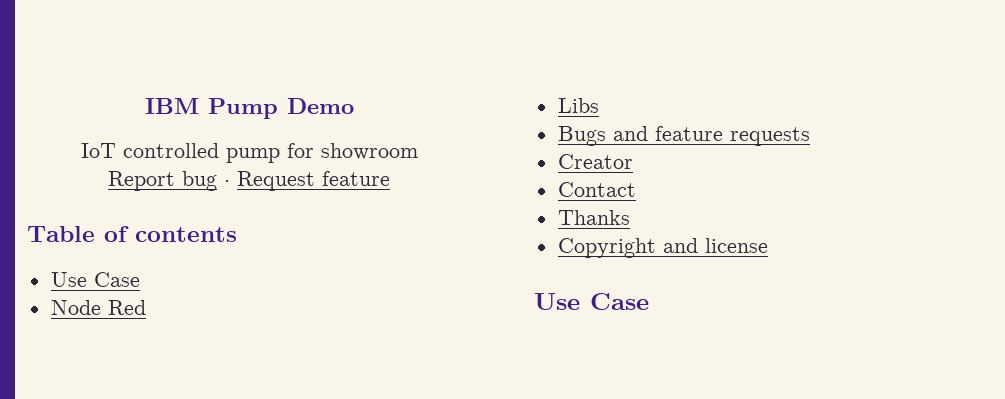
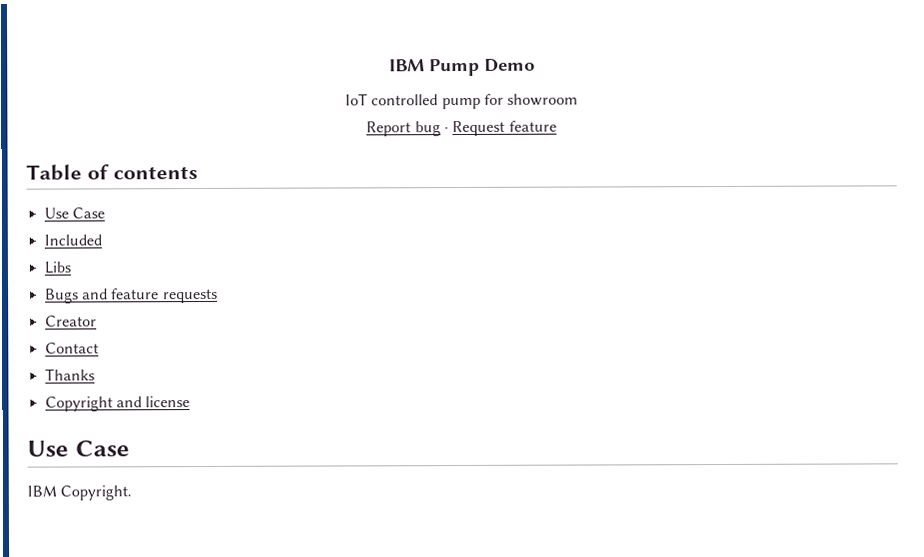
- Node Red
+ Included
+ IBM Copyright.

